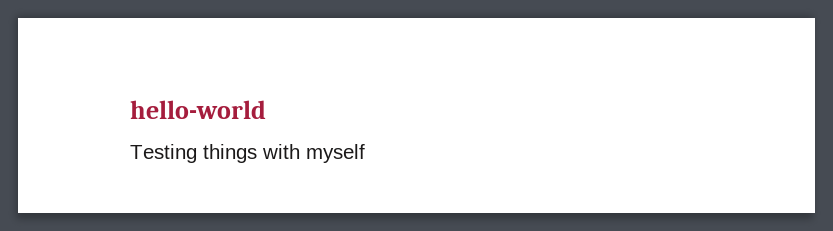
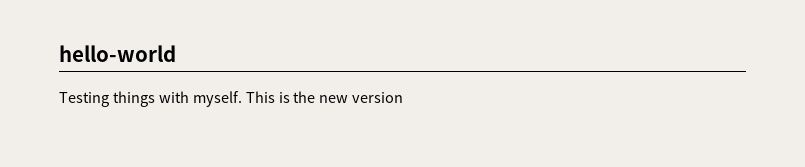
- Testing things with myself
+ Testing things with myself. This is the new version

